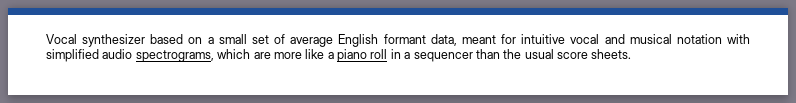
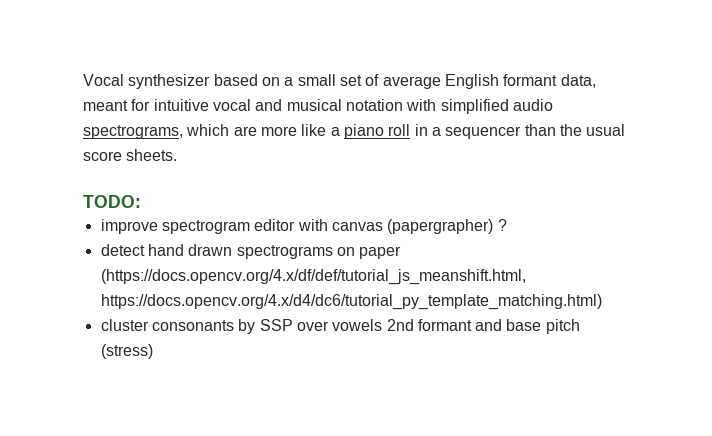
+ TODO:
+ improve spectrogram editor with canvas (papergrapher) ?
+ detect hand drawn spectrograms on paper (https://docs.opencv.org/4.x/df/def/tutorial_js_meanshift.html, https://docs.opencv.org/4.x/d4/dc6/tutorial_py_template_matching.html)
+ cluster consonants by SSP over vowels 2nd formant and base pitch (stress)

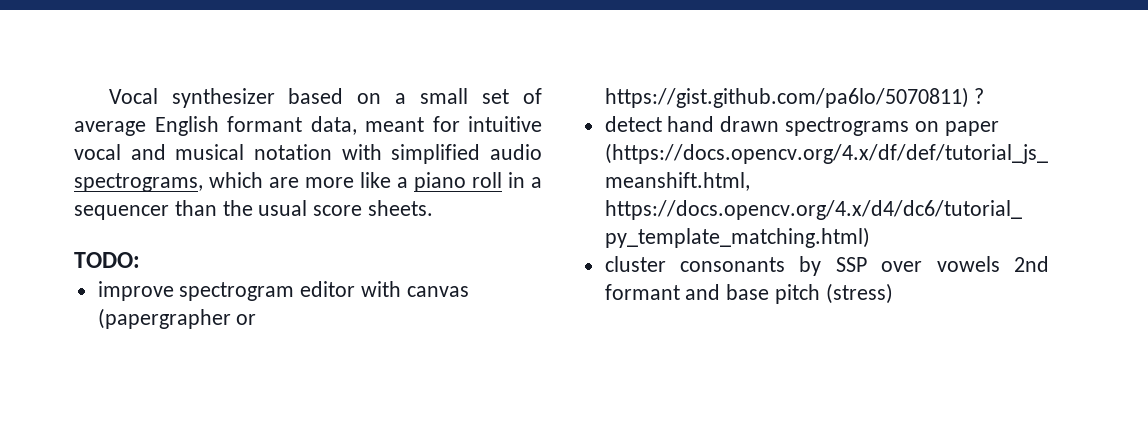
- improve spectrogram editor with canvas (papergrapher) ?
+ improve spectrogram editor with canvas (papergrapher or https://gist.github.com/pa6lo/5070811) ?

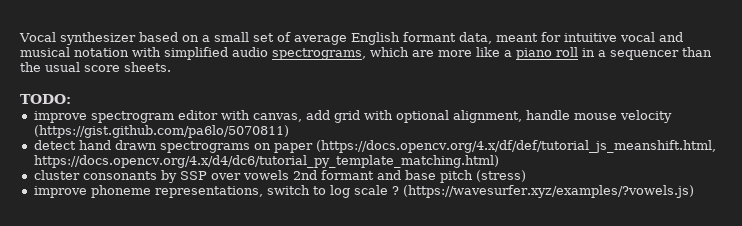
- improve spectrogram editor with canvas (papergrapher or https://gist.github.com/pa6lo/5070811) ?
+ improve spectrogram editor with canvas, add grid with optional alignment, handle mouse velocity (https://gist.github.com/pa6lo/5070811)
+ improve phoneme representations, switch to log scale ? (https://wavesurfer.xyz/examples/?vowels.js)

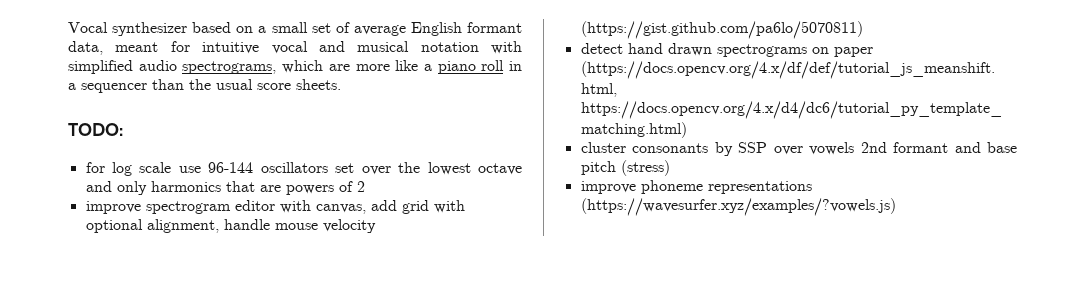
+ for log scale use 96-144 oscillators set over the lowest octave and only harmonics that are powers of 2
- improve phoneme representations, switch to log scale ? (https://wavesurfer.xyz/examples/?vowels.js)
+ improve phoneme representations (https://wavesurfer.xyz/examples/?vowels.js)

